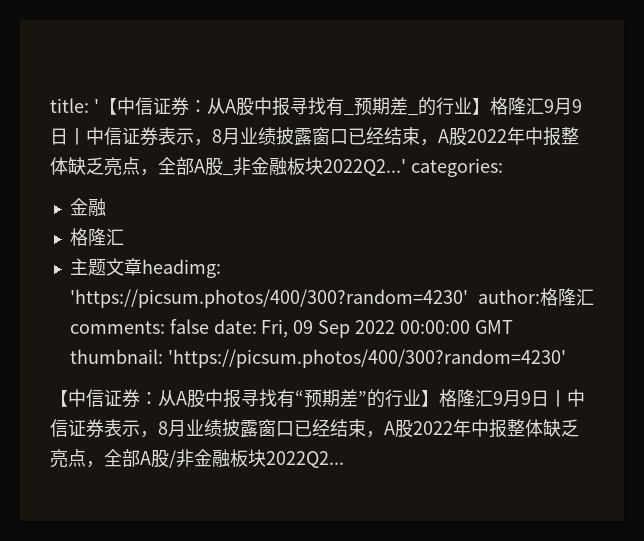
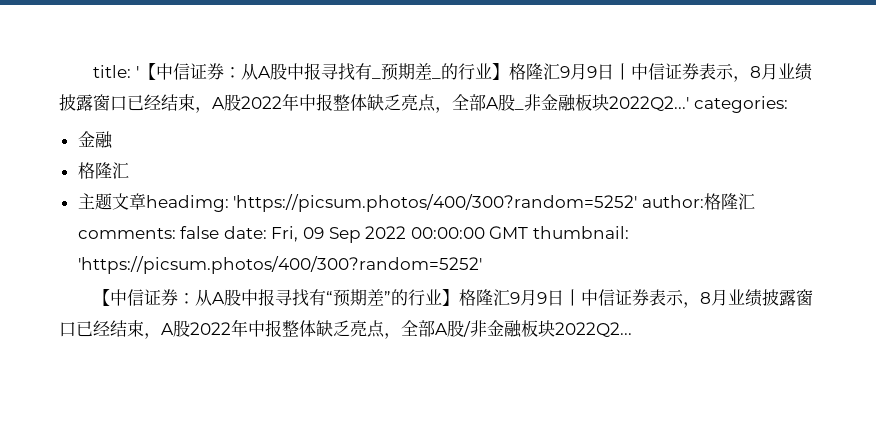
- 主题文章headimg: 'https://picsum.photos/400/300?random=4230' author:格隆汇comments: false date: Fri, 09 Sep 2022 00:00:00 GMT thumbnail: 'https://picsum.photos/400/300?random=4230'
+ 主题文章headimg: 'https://picsum.photos/400/300?random=5252' author:格隆汇comments: false date: Fri, 09 Sep 2022 00:00:00 GMT thumbnail: 'https://picsum.photos/400/300?random=5252'

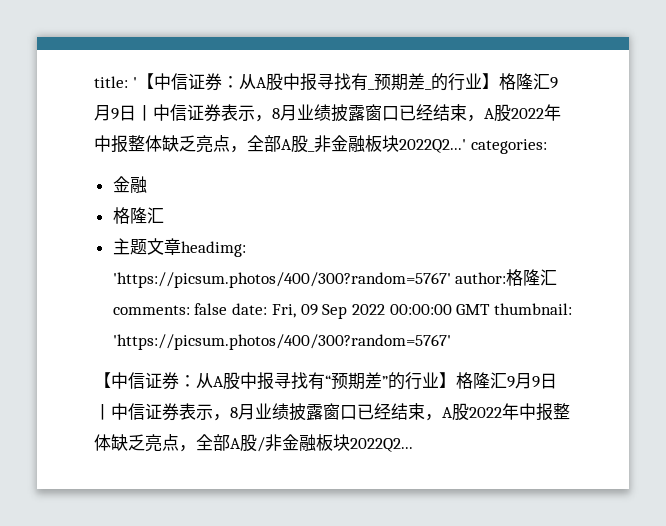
- 主题文章headimg: 'https://picsum.photos/400/300?random=5252' author:格隆汇comments: false date: Fri, 09 Sep 2022 00:00:00 GMT thumbnail: 'https://picsum.photos/400/300?random=5252'
+ 主题文章headimg: 'https://picsum.photos/400/300?random=5767' author:格隆汇comments: false date: Fri, 09 Sep 2022 00:00:00 GMT thumbnail: 'https://picsum.photos/400/300?random=5767'

